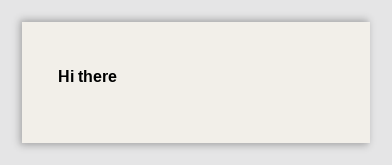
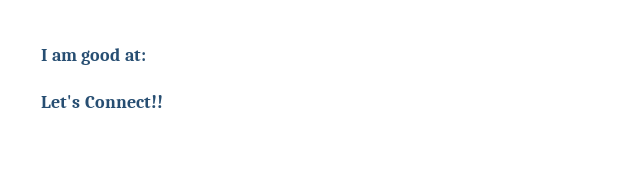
- Hi there
+ I am good at:
+ Let's Connect!!

